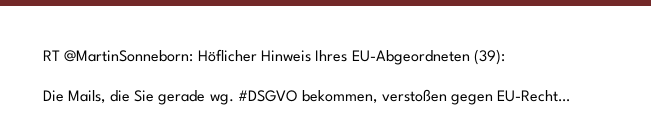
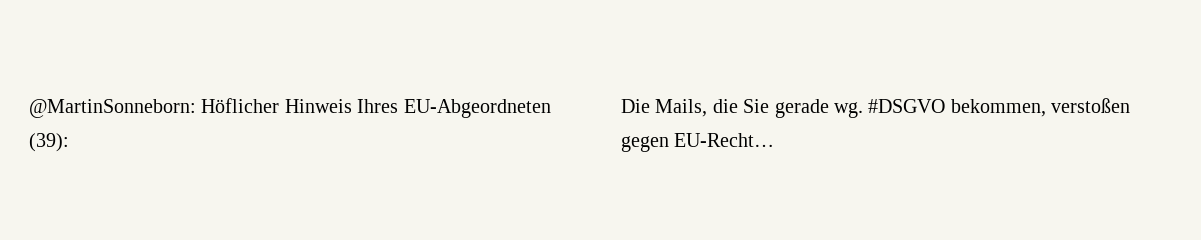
- RT @MartinSonneborn: Höflicher Hinweis Ihres EU-Abgeordneten (39):
+ @MartinSonneborn: Höflicher Hinweis Ihres EU-Abgeordneten (39):

